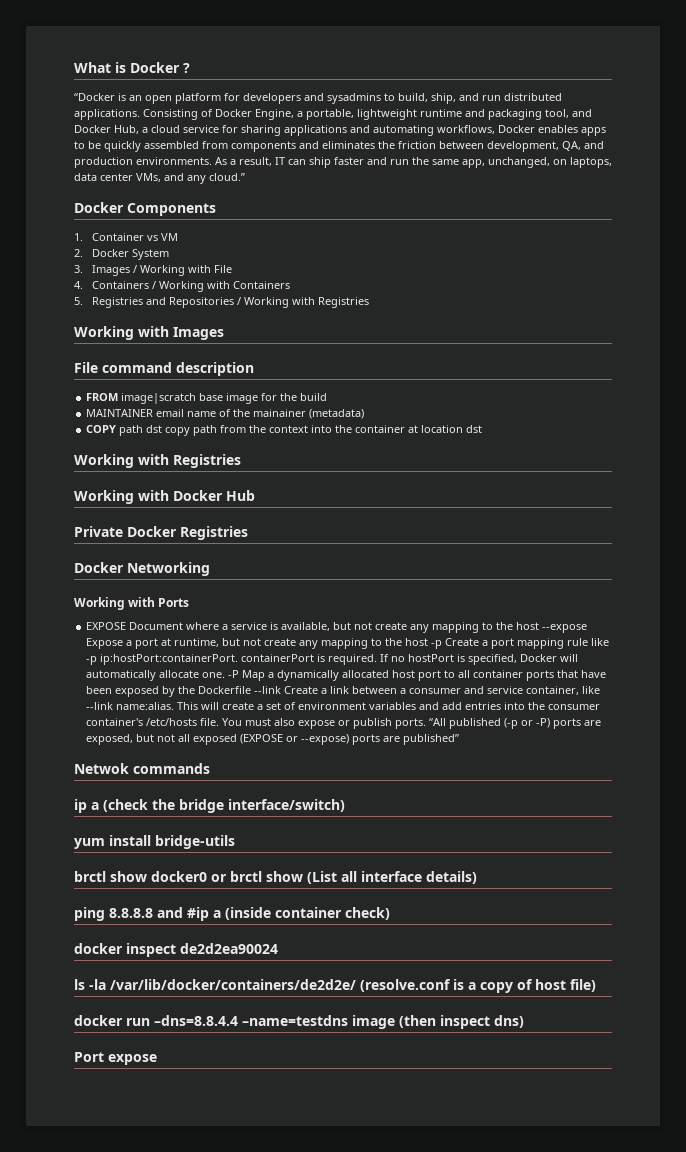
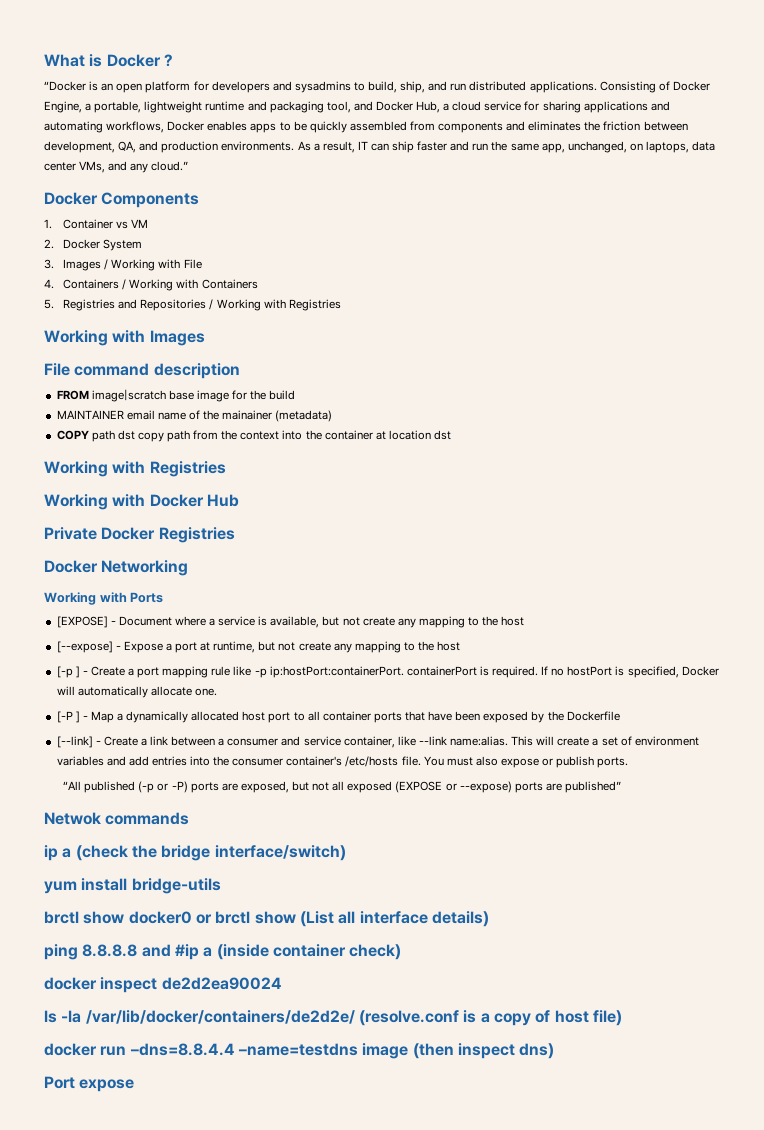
- EXPOSE Document where a service is available, but not create any mapping to the host --expose Expose a port at runtime, but not create any mapping to the host -p Create a port mapping rule like -p ip:hostPort:containerPort. containerPort is required.
+ [EXPOSE] - Document where a service is available, but not create any mapping to the host
+ [--expose] - Expose a port at runtime, but not create any mapping to the host
+ [-p ] - Create a port mapping rule like -p ip:hostPort:containerPort. containerPort is required.
- If no hostPort is specified, Docker will automatically allocate one. -P Map a dynamically allocated host port to all container ports that have been exposed by the Dockerfile --link Create a link between a consumer and service container, like --link name:alias.
+ If no hostPort is specified, Docker will automatically allocate one.
+ [-P ] - Map a dynamically allocated host port to all container ports that have been exposed by the Dockerfile
+ [--link] - Create a link between a consumer and service container, like --link name:alias.
- You must also expose or publish ports. “All published (-p or -P) ports are exposed, but not all exposed (EXPOSE or --expose) ports are published”
+ You must also expose or publish ports.
+ “All published (-p or -P) ports are exposed, but not all exposed (EXPOSE or --expose) ports are published”

